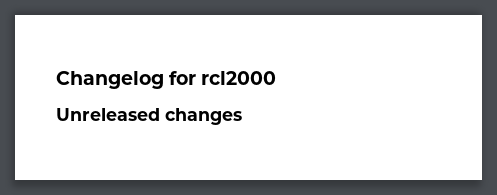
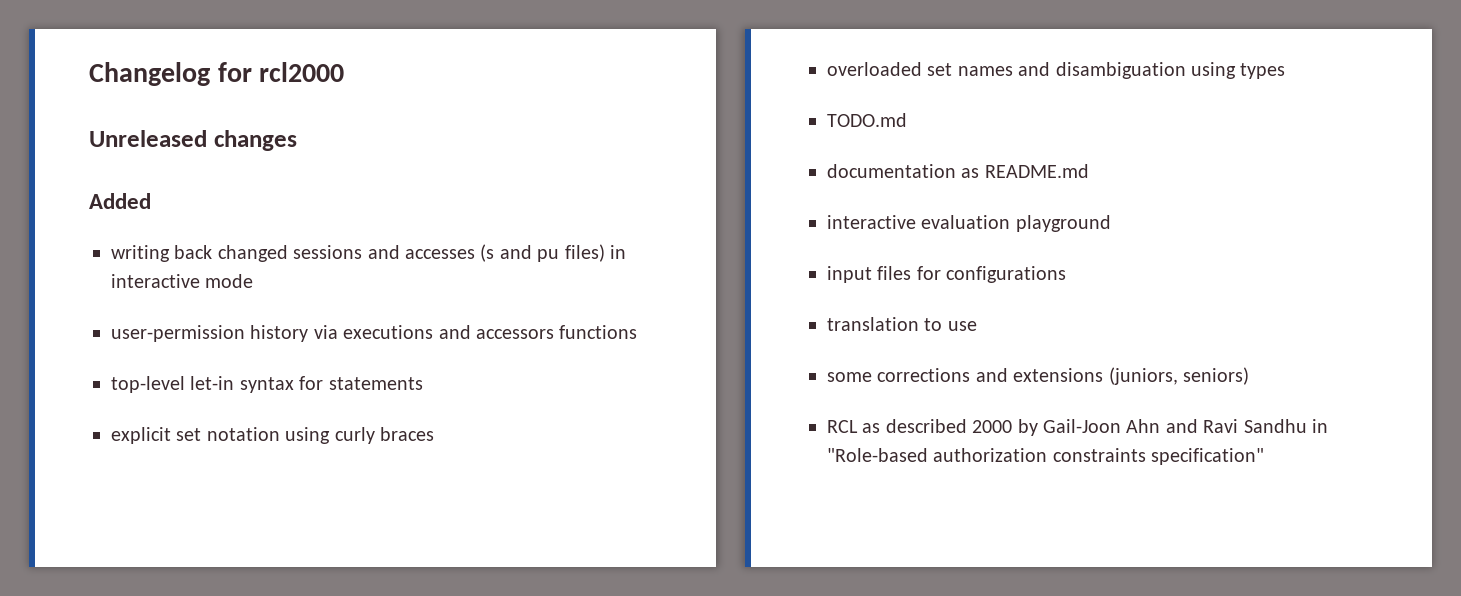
+ Added
+ writing back changed sessions and accesses (s and pu files) in interactive mode
+ user-permission history via executions and accessors functions
+ top-level let-in syntax for statements
+ explicit set notation using curly braces
+ overloaded set names and disambiguation using types
+ TODO.md
+ documentation as README.md
+ interactive evaluation playground
+ input files for configurations
+ translation to use
+ some corrections and extensions (juniors, seniors)
+ RCL as described 2000 by Gail-Joon Ahn and Ravi Sandhu in "Role-based authorization constraints specification"

